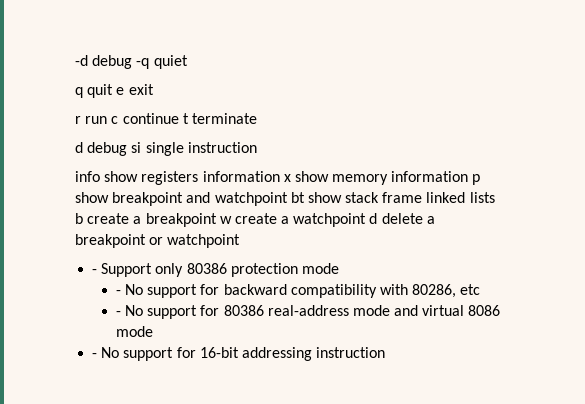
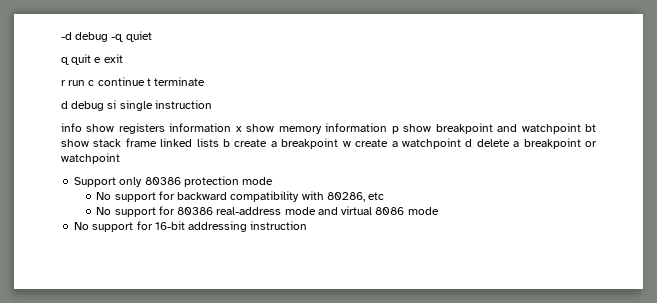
- - Support only 80386 protection mode
+ Support only 80386 protection mode
- - No support for backward compatibility with 80286, etc
+ No support for backward compatibility with 80286, etc
- - No support for 80386 real-address mode and virtual 8086 mode
+ No support for 80386 real-address mode and virtual 8086 mode
- - No support for 16-bit addressing instruction
+ No support for 16-bit addressing instruction

